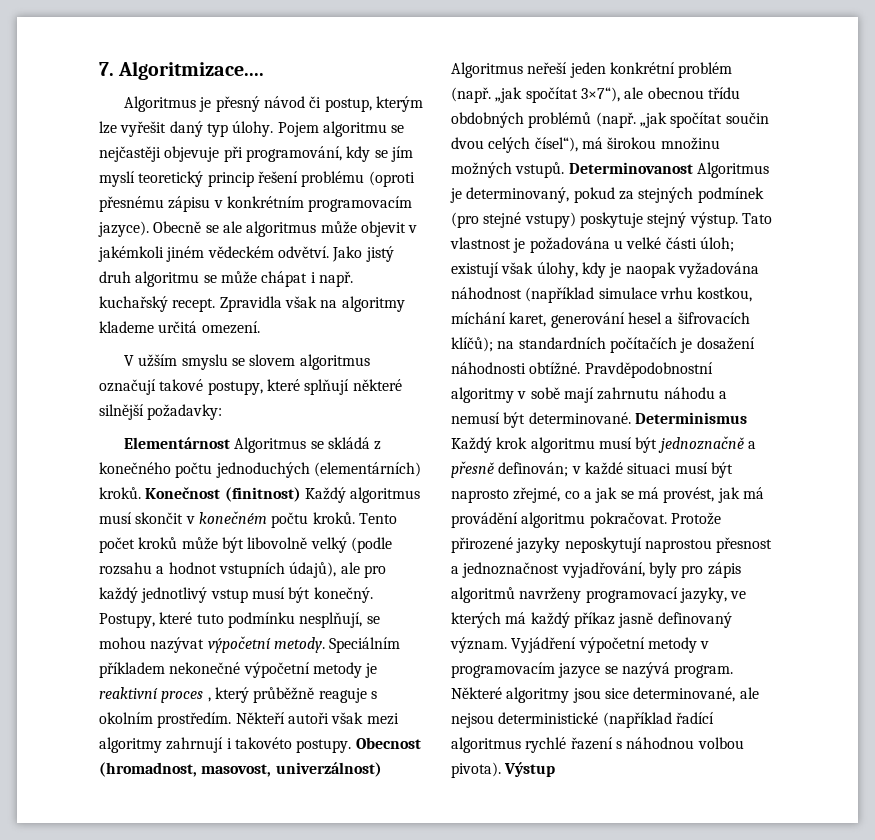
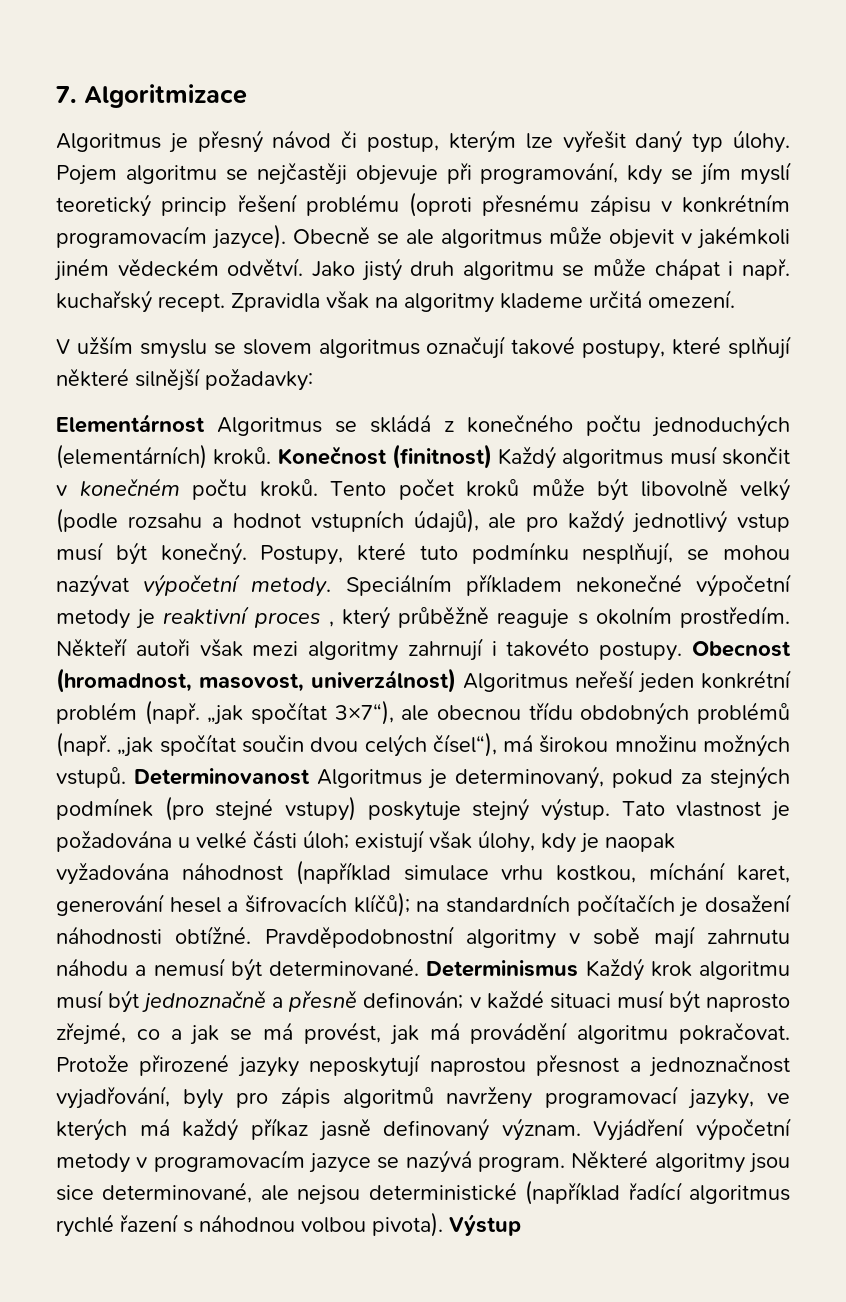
- 7. Algoritmizace....
+ 7. Algoritmizace

